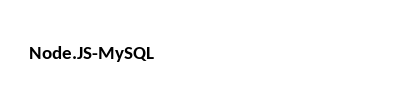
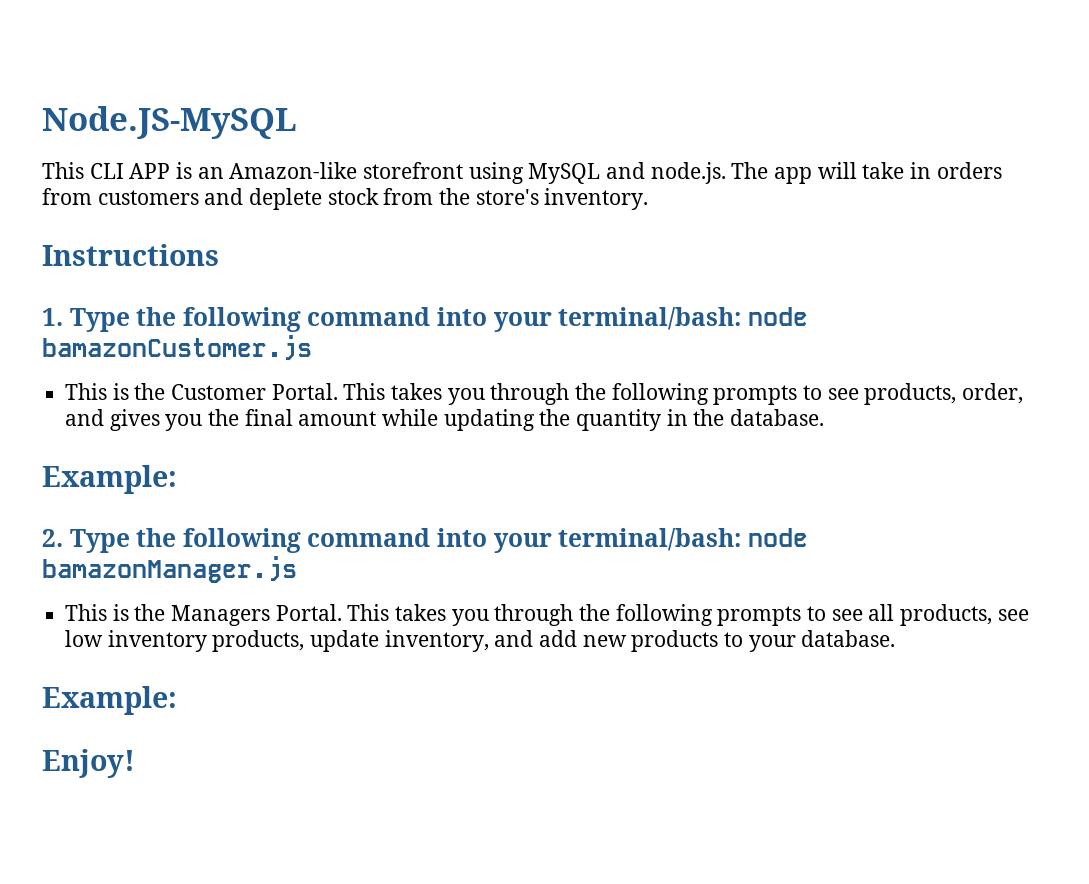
+ This CLI APP is an Amazon-like storefront using MySQL and node.js. The app will take in orders from customers and deplete stock from the store's inventory.
+ Instructions
+ 1. Type the following command into your terminal/bash: node bamazonCustomer.js
+ This is the Customer Portal. This takes you through the following prompts to see products, order, and gives you the final amount while updating the quantity in the database.
+ Example:
+ 2. Type the following command into your terminal/bash: node bamazonManager.js
+ This is the Managers Portal. This takes you through the following prompts to see all products, see low inventory products, update inventory, and add new products to your database.
+ Example:
+ Enjoy!

